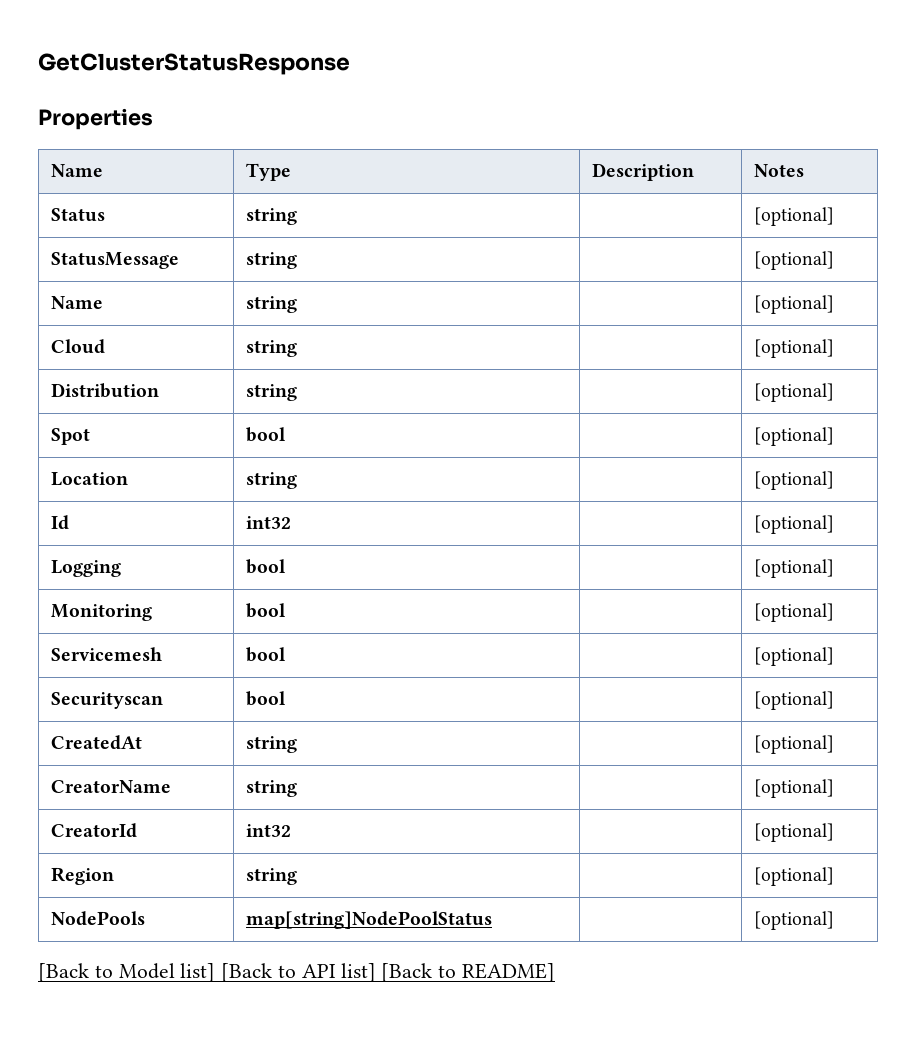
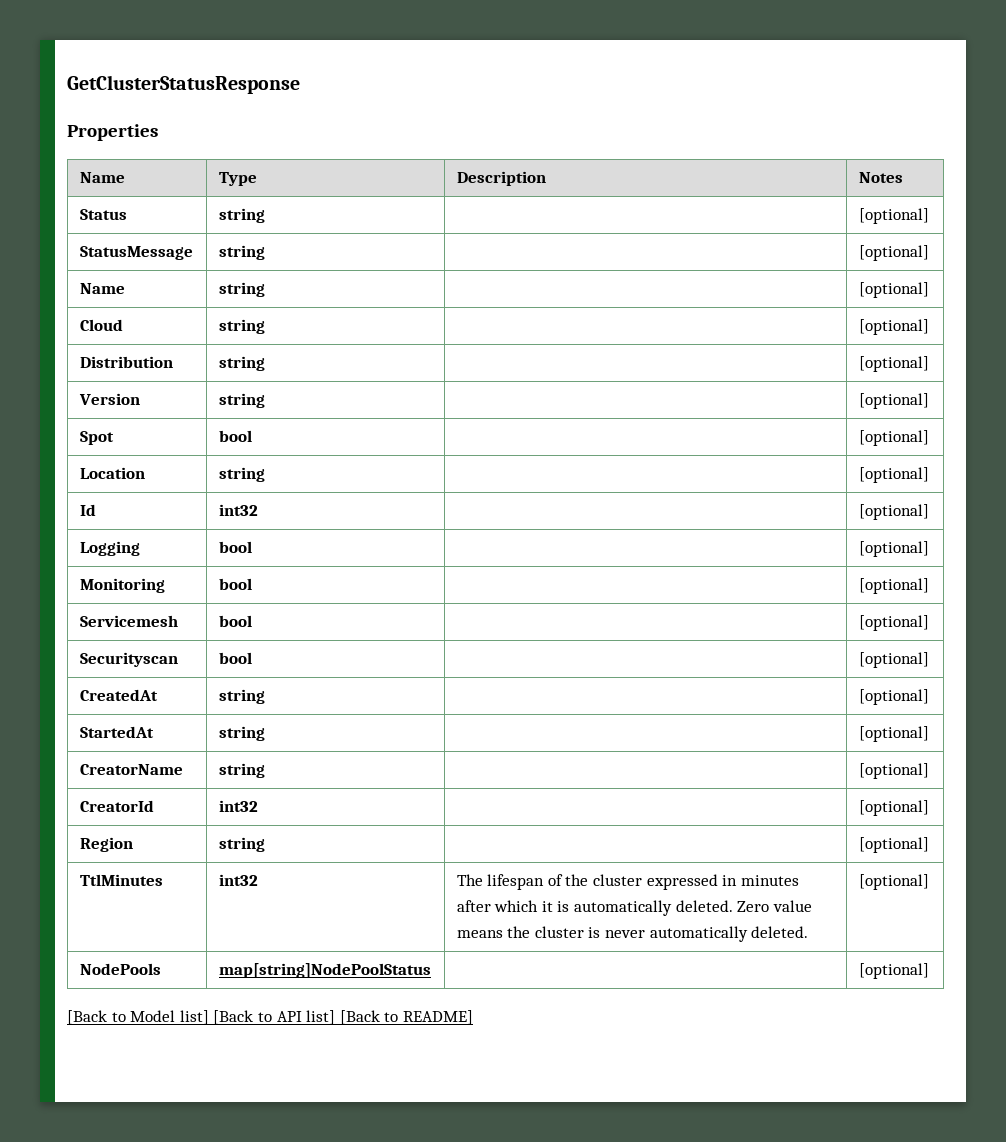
+ Version | string | | [optional]
+ StartedAt | string | | [optional]
+ TtlMinutes | int32 | The lifespan of the cluster expressed in minutes after which it is automatically deleted. Zero value means the cluster is never automatically deleted. | [optional]

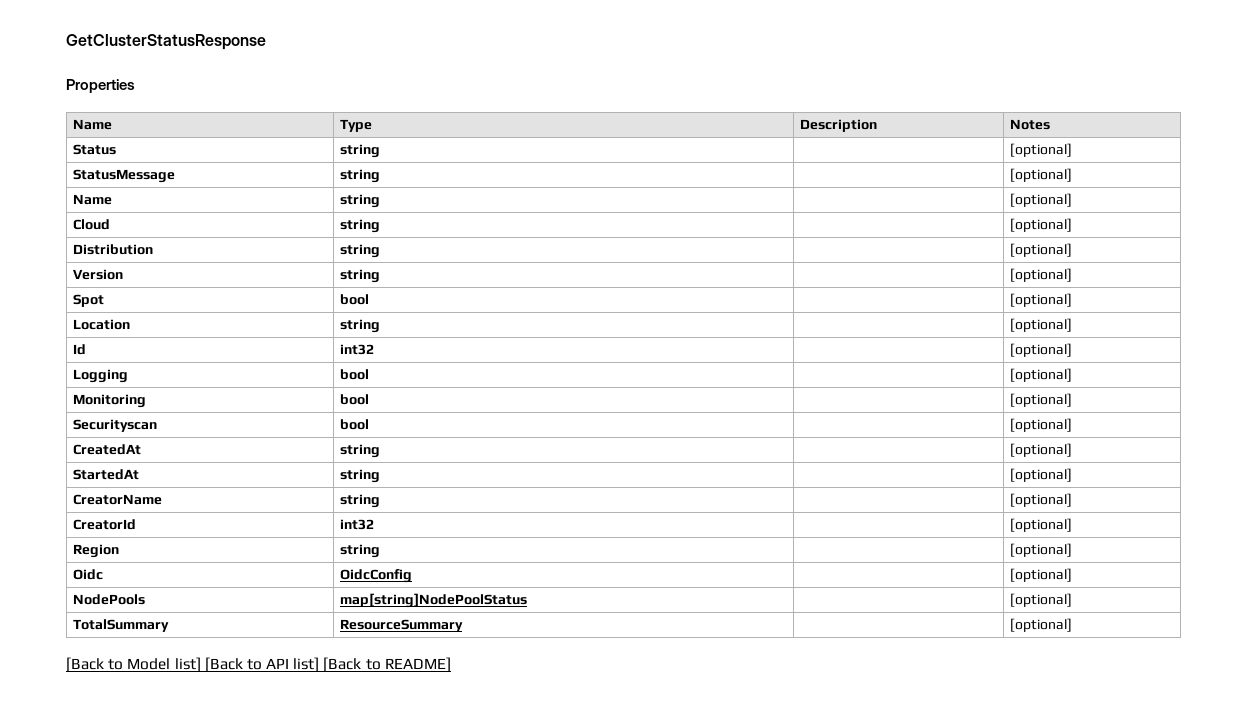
- Servicemesh | bool | | [optional]
- TtlMinutes | int32 | The lifespan of the cluster expressed in minutes after which it is automatically deleted. Zero value means the cluster is never automatically deleted. | [optional]
+ Oidc | OidcConfig | | [optional]
+ TotalSummary | ResourceSummary | | [optional]

